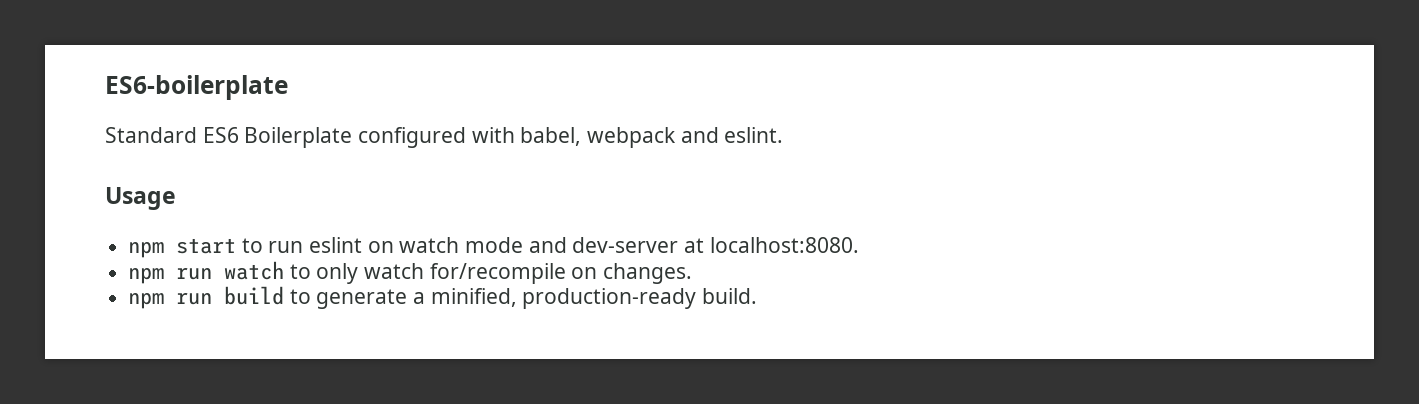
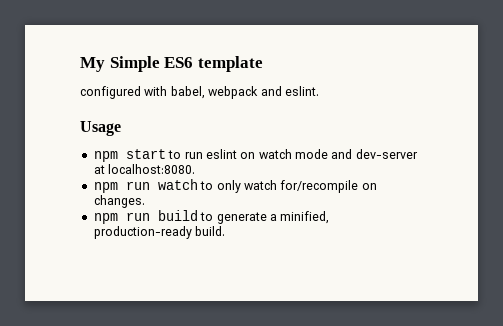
- ES6-boilerplate
- Standard ES6 Boilerplate configured with babel, webpack and eslint.
+ My Simple ES6 template
+ configured with babel, webpack and eslint.

